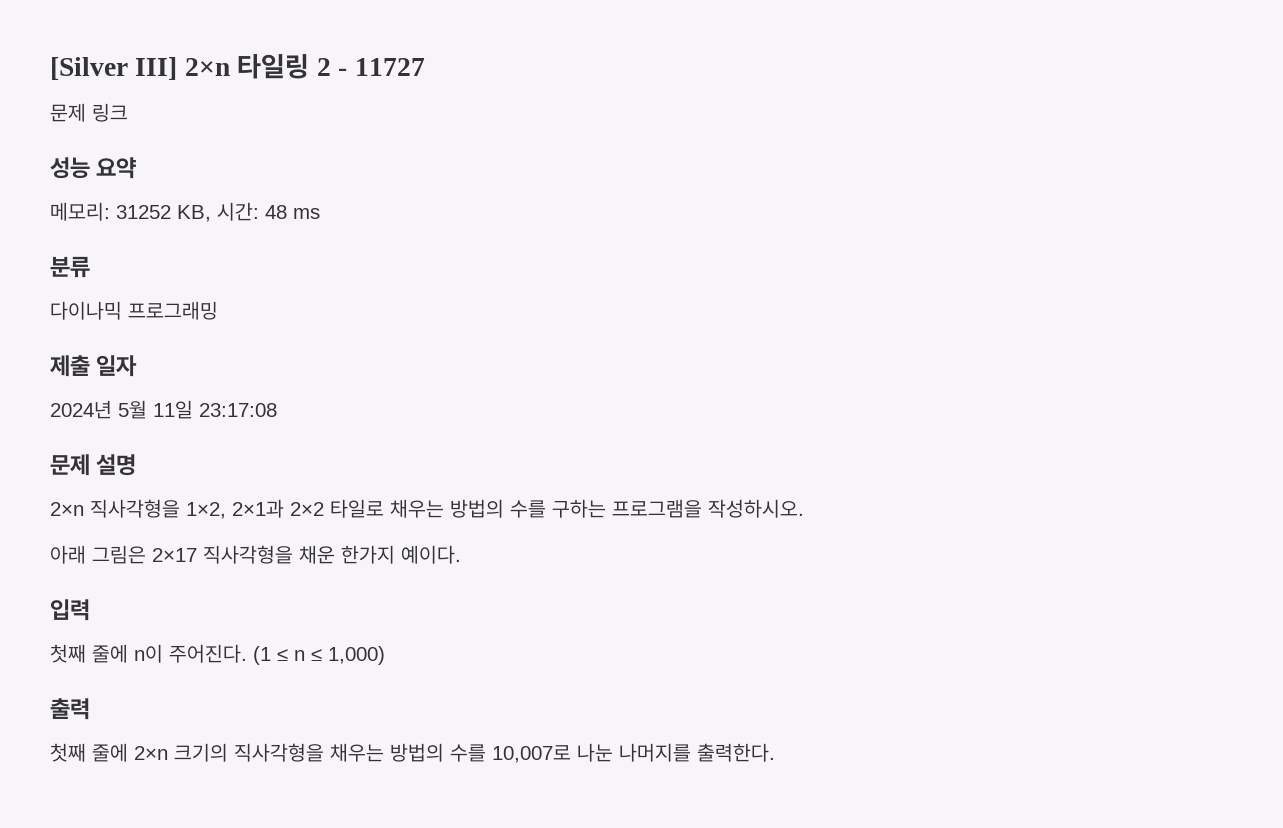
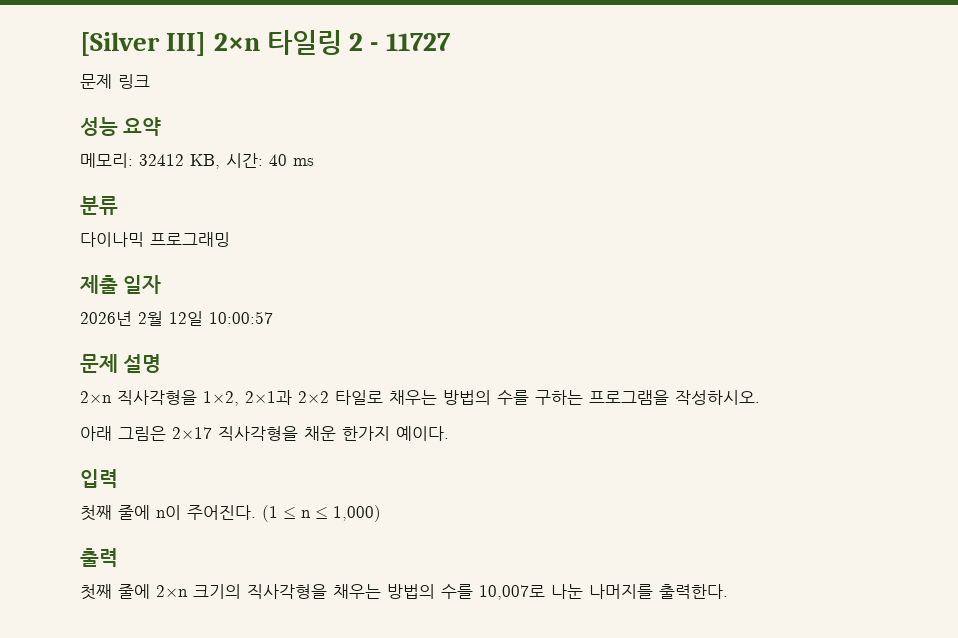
- 메모리: 31252 KB, 시간: 48 ms
+ 메모리: 32412 KB, 시간: 40 ms
- 2024년 5월 11일 23:17:08
+ 2026년 2월 12일 10:00:57

